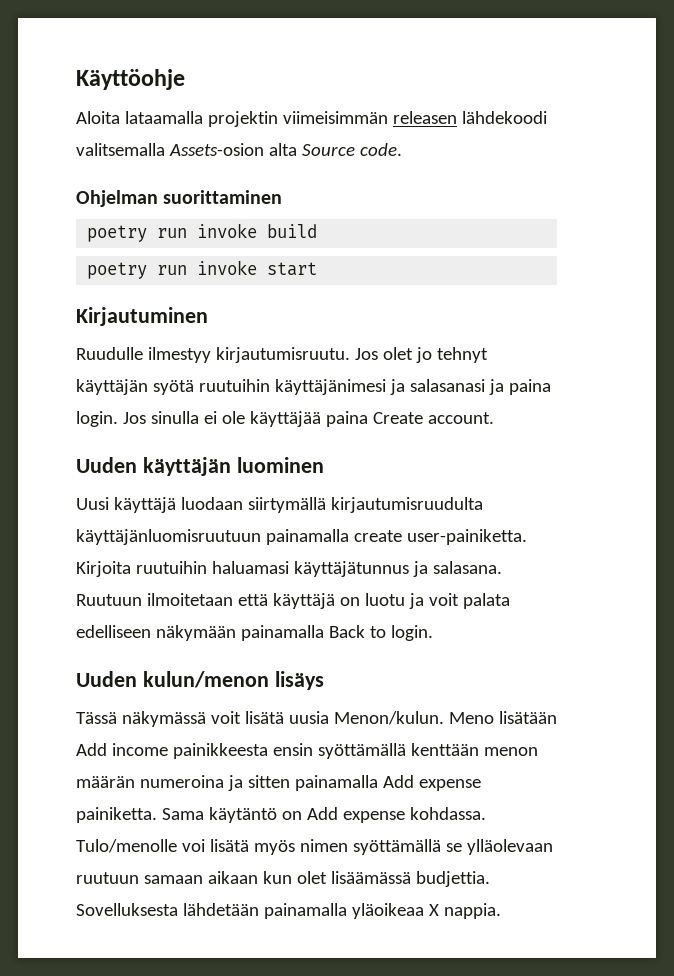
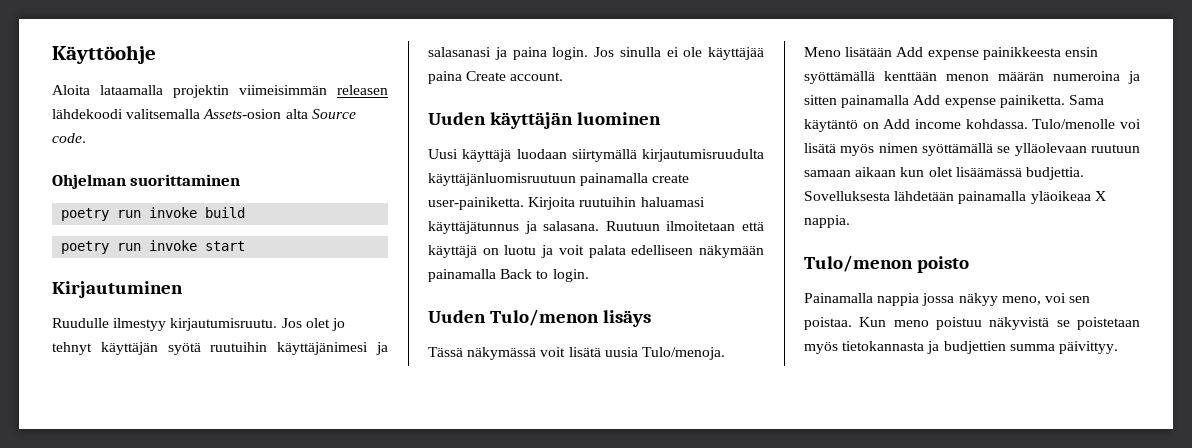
- Uuden kulun/menon lisäys
+ Uuden Tulo/menon lisäys
- Tässä näkymässä voit lisätä uusia Menon/kulun.
+ Tässä näkymässä voit lisätä uusia Tulo/menoja.
- Meno lisätään Add income painikkeesta ensin syöttämällä kenttään menon määrän numeroina ja sitten painamalla Add expense painiketta.
+ Meno lisätään Add expense painikkeesta ensin syöttämällä kenttään menon määrän numeroina ja sitten painamalla Add expense painiketta.
- Sama käytäntö on Add expense kohdassa.
+ Sama käytäntö on Add income kohdassa.
+ Tulo/menon poisto
+ Painamalla nappia jossa näkyy meno, voi sen poistaa. Kun meno poistuu näkyvistä se poistetaan myös tietokannasta ja budjettien summa päivittyy.

